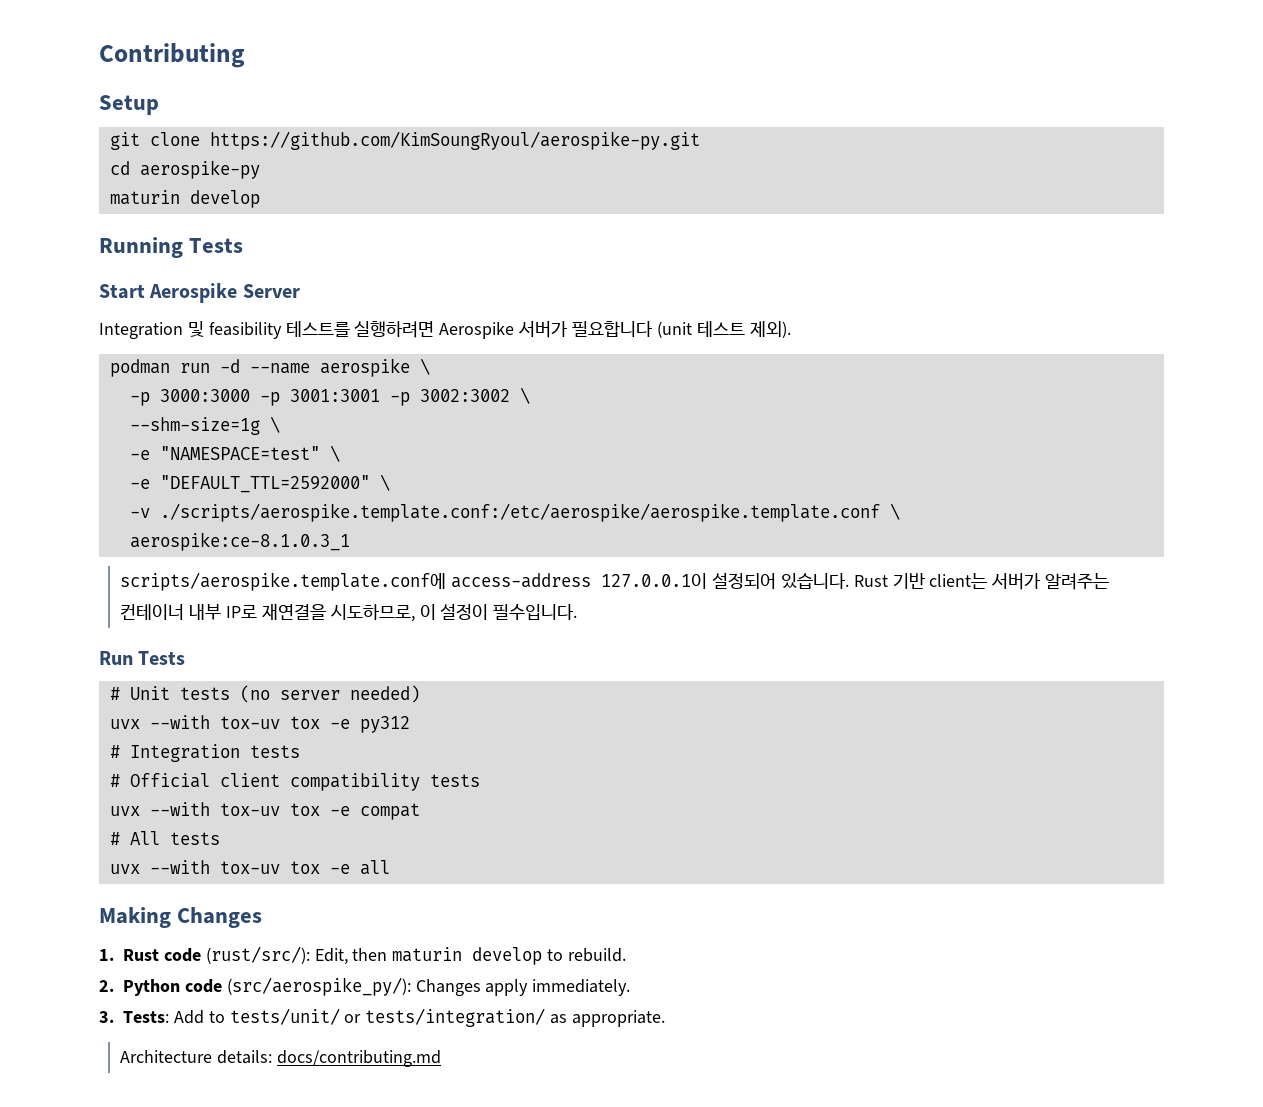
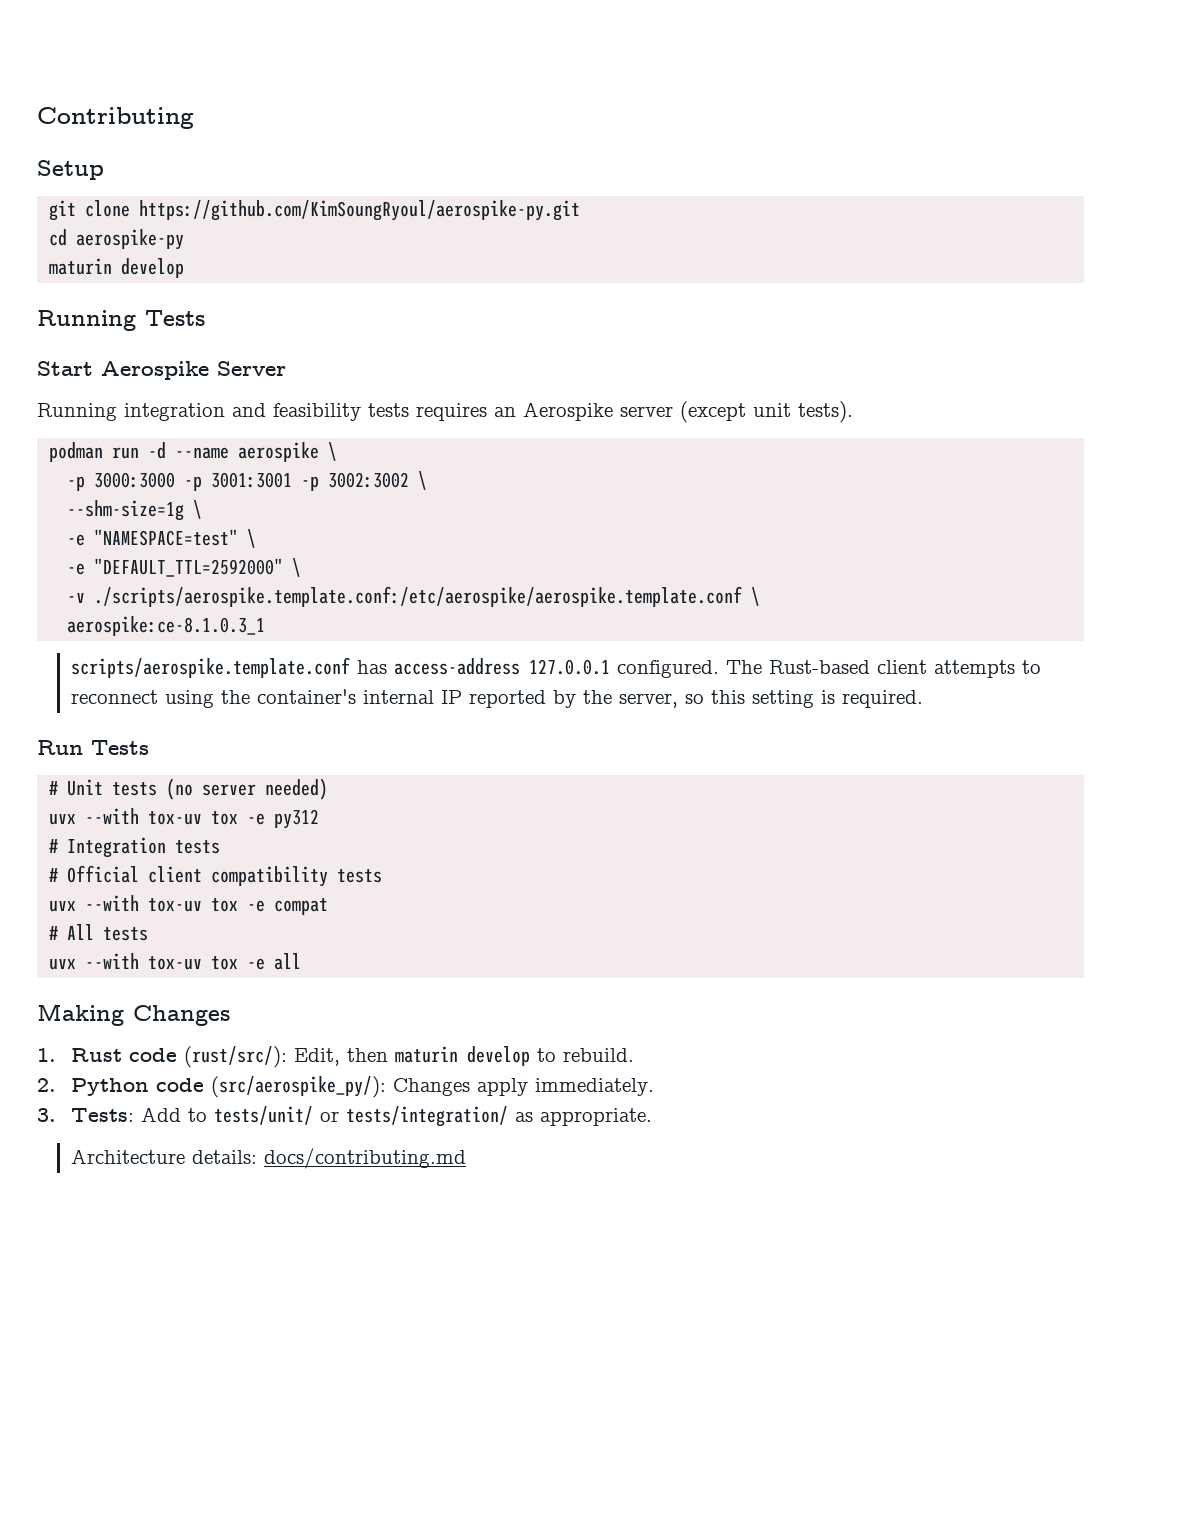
- Integration 및 feasibility 테스트를 실행하려면 Aerospike 서버가 필요합니다 (unit 테스트 제외).
+ Running integration and feasibility tests requires an Aerospike server (except unit tests).
- scripts/aerospike.template.conf에 access-address 127.0.0.1이 설정되어 있습니다. Rust 기반 client는 서버가 알려주는 컨테이너 내부 IP로 재연결을 시도하므로, 이 설정이 필수입니다.
+ scripts/aerospike.template.conf has access-address 127.0.0.1 configured. The Rust-based client attempts to reconnect using the container's internal IP reported by the server, so this setting is required.

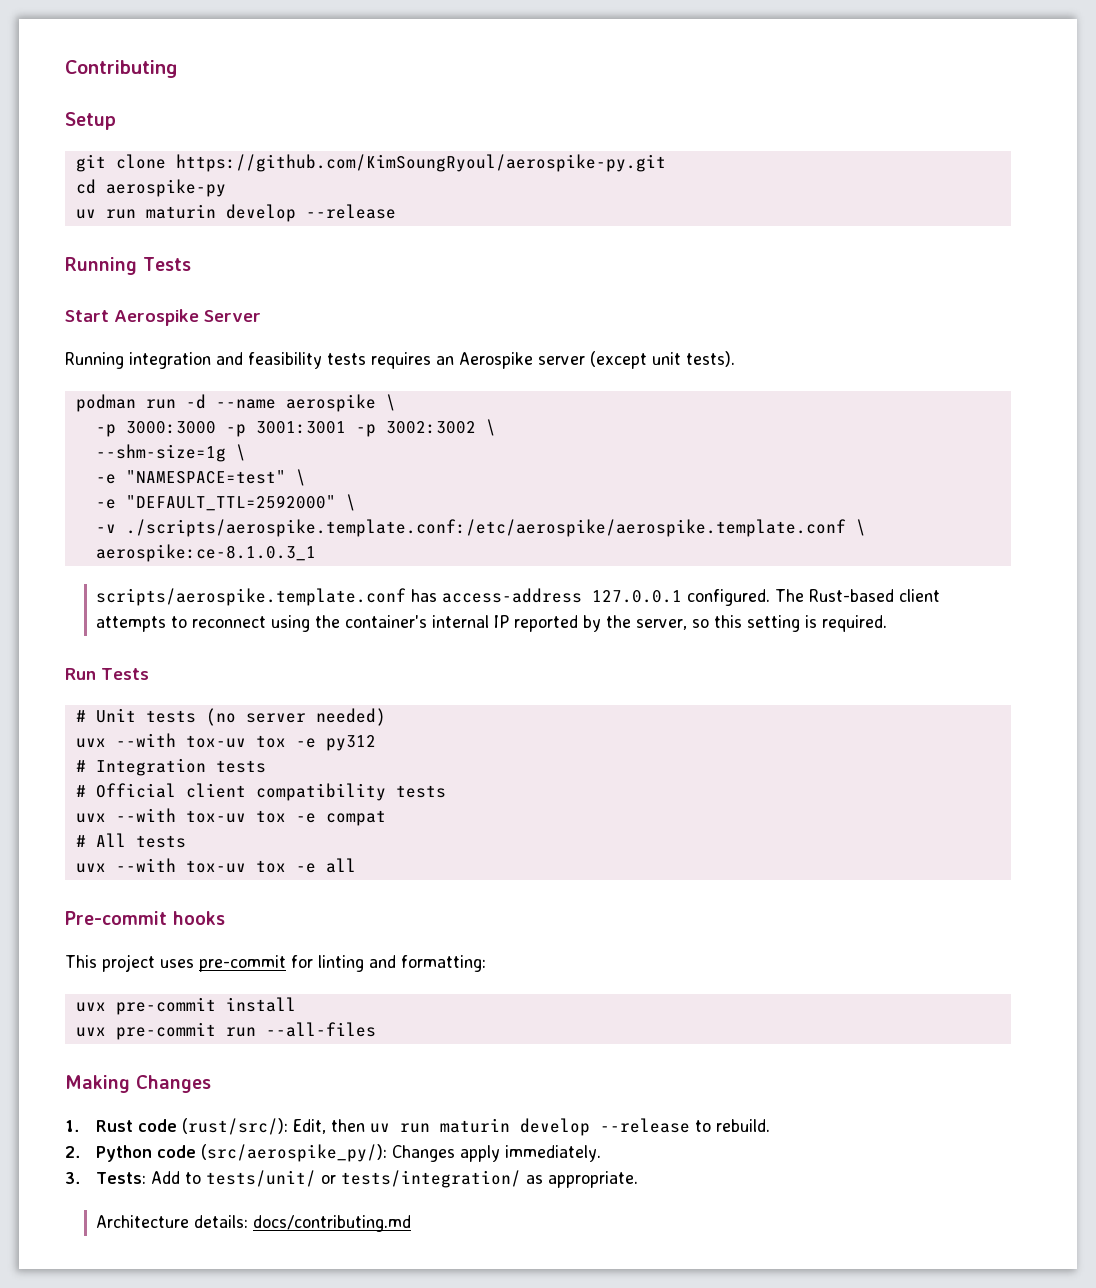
  cd aerospike-py
- maturin develop
+ uv run maturin develop --release
+ Pre-commit hooks
+ This project uses pre-commit for linting and formatting:
+ uvx pre-commit install
+ uvx pre-commit run --all-files
- 1. Rust code (rust/src/): Edit, then maturin develop to rebuild.
+ 1. Rust code (rust/src/): Edit, then uv run maturin develop --release to rebuild.

